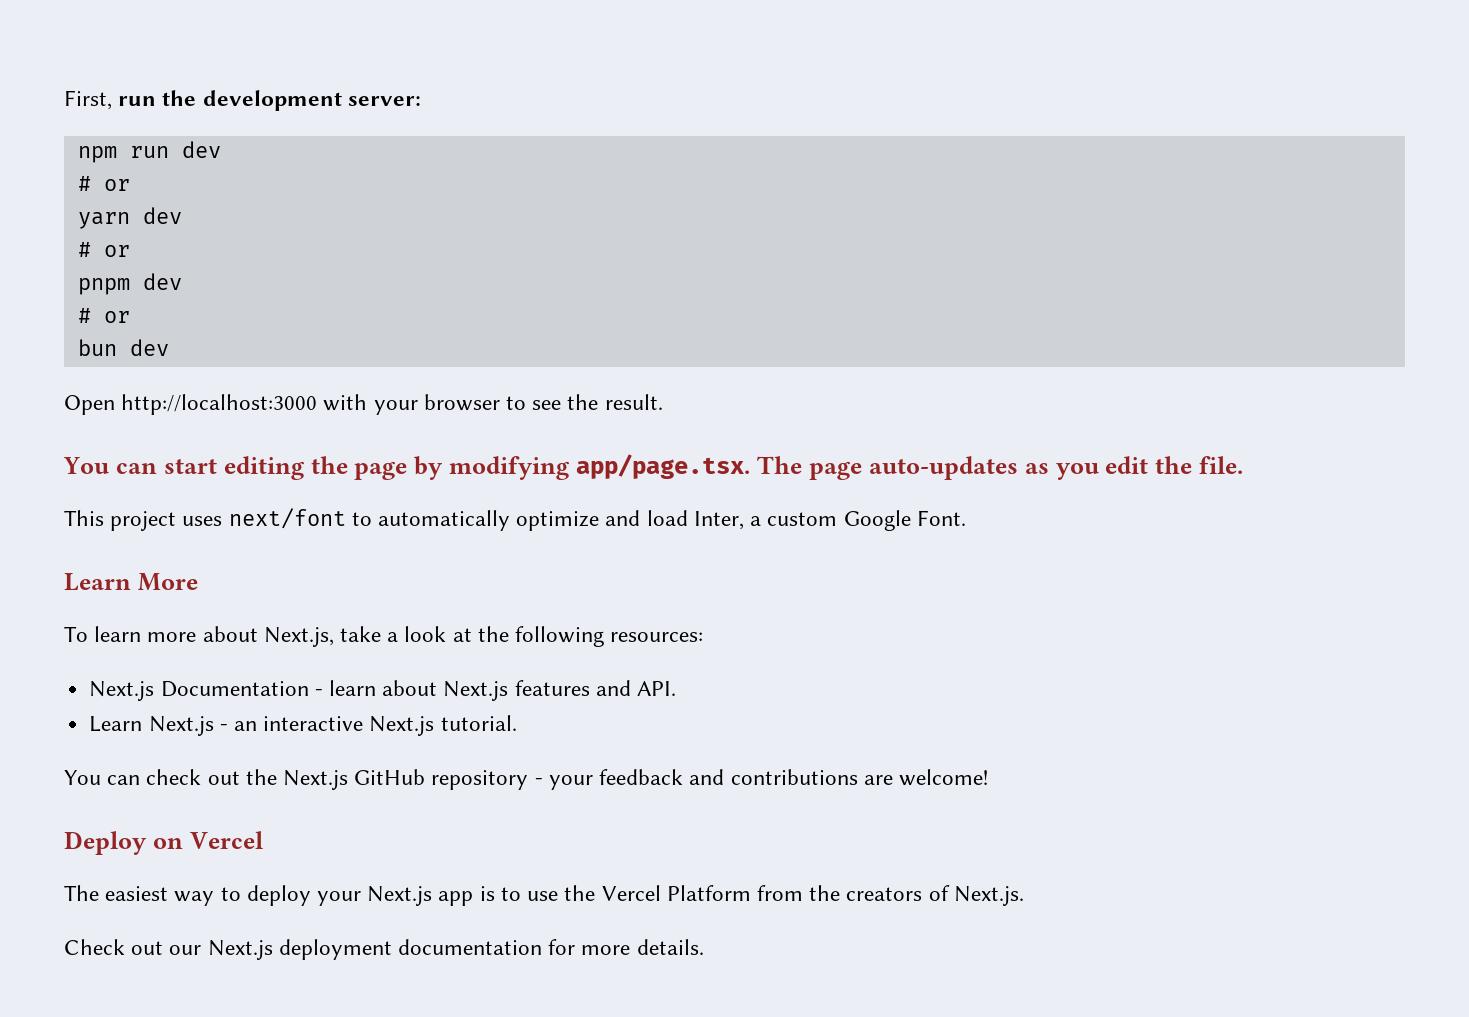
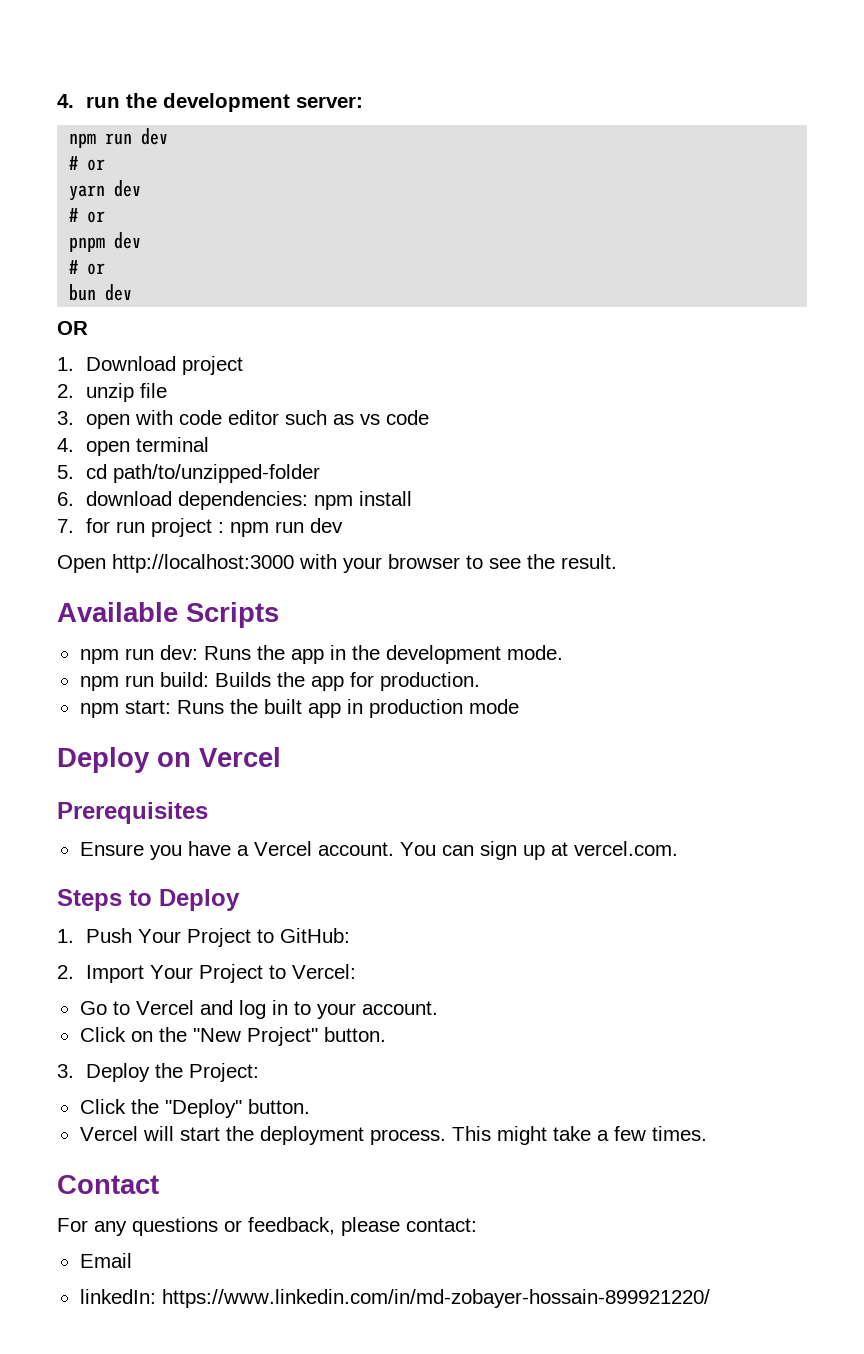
- First, run the development server:
+ 4. run the development server:
+ OR
+ 1. Download project
+ 2. unzip file
+ 3. open with code editor such as vs code
+ 4. open terminal
+ 5. cd path/to/unzipped-folder
+ 6. download dependencies: npm install
+ 7. for run project : npm run dev
- You can start editing the page by modifying app/page.tsx. The page auto-updates as you edit the file.
- This project uses next/font to automatically optimize and load Inter, a custom Google Font.
- Learn More
- To learn more about Next.js, take a look at the following resources:
- Next.js Documentation - learn about Next.js features and API.
- Learn Next.js - an interactive Next.js tutorial.
- You can check out the Next.js GitHub repository - your feedback and contributions are welcome!
+ Available Scripts
+ npm run dev: Runs the app in the development mode.
+ npm run build: Builds the app for production.
+ npm start: Runs the built app in production mode
  Deploy on Vercel
- The easiest way to deploy your Next.js app is to use the Vercel Platform from the creators of Next.js.
- Check out our Next.js deployment documentation for more details.
+ Prerequisites
+ Ensure you have a Vercel account. You can sign up at vercel.com.
+ Steps to Deploy
+ 1. Push Your Project to GitHub:
+ 2. Import Your Project to Vercel:
+ Go to Vercel and log in to your account.
+ Click on the "New Project" button.
+ 3. Deploy the Project:
+ Click the "Deploy" button.
+ Vercel will start the deployment process. This might take a few times.
+ Contact
+ For any questions or feedback, please contact:
+ Email
+ linkedIn: https://www.linkedin.com/in/md-zobayer-hossain-899921220/

